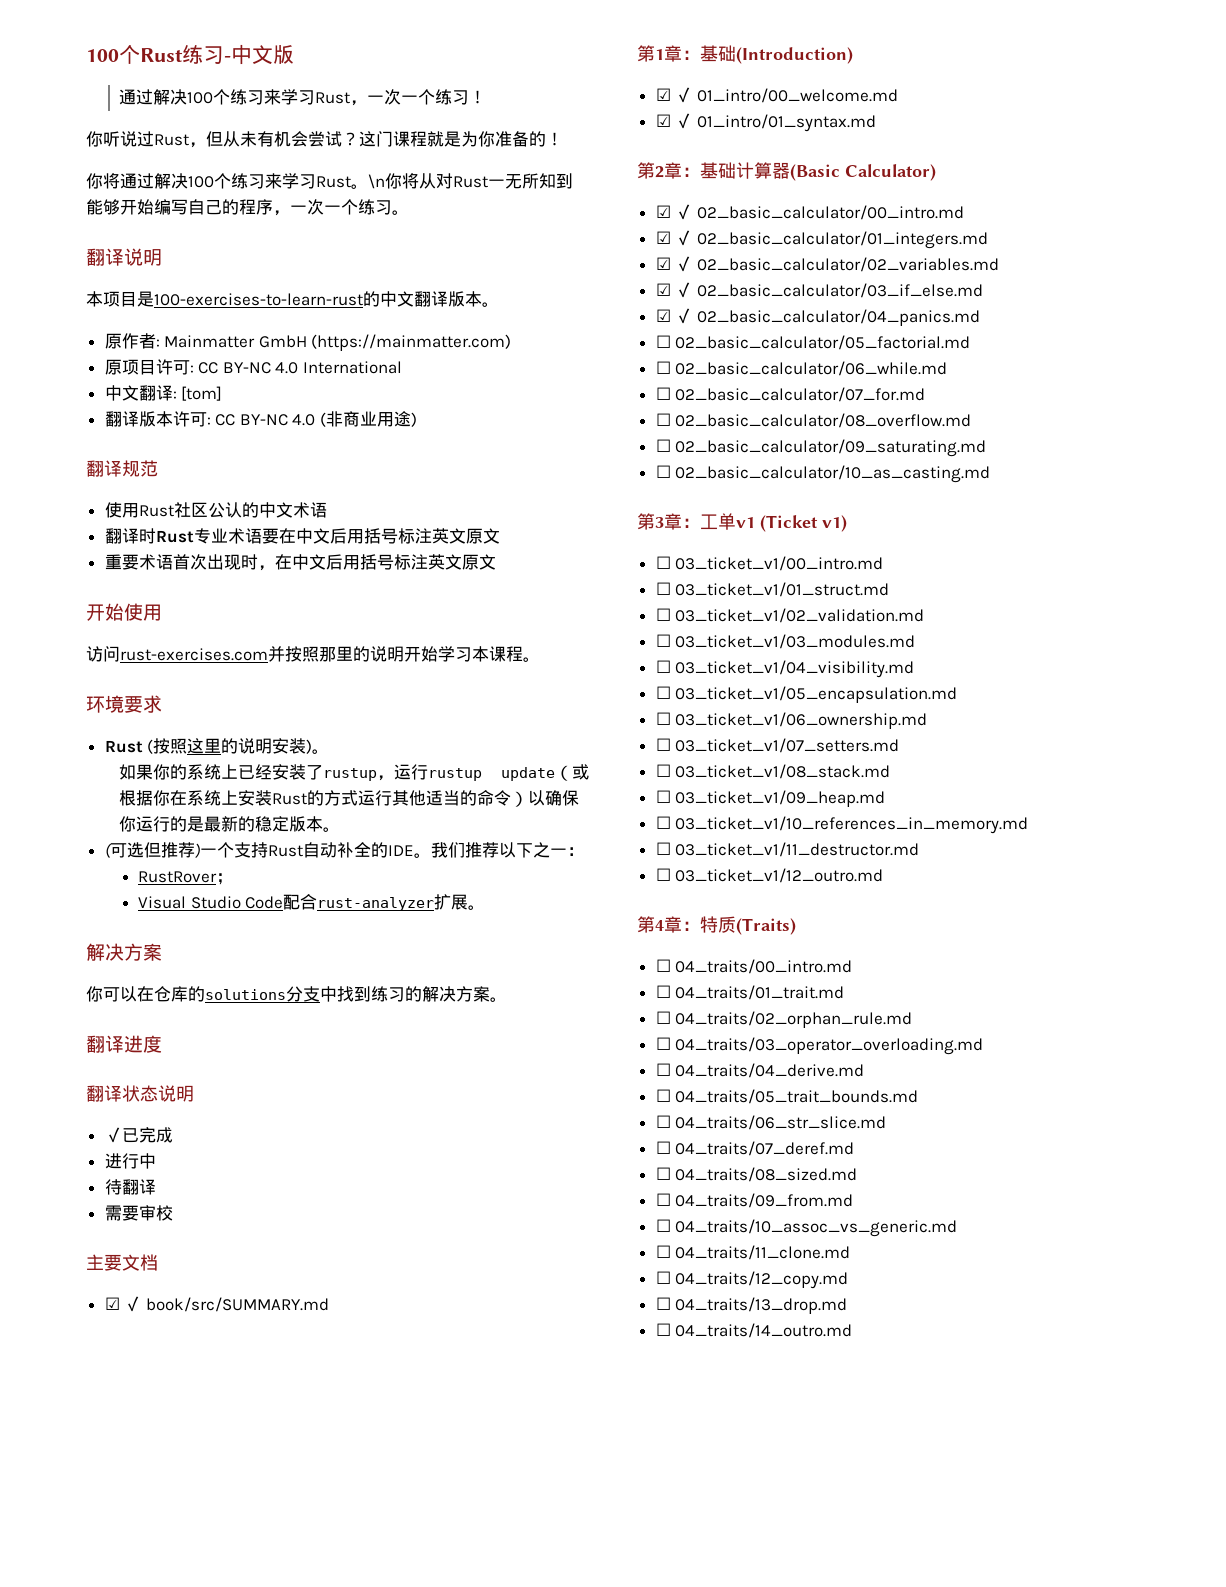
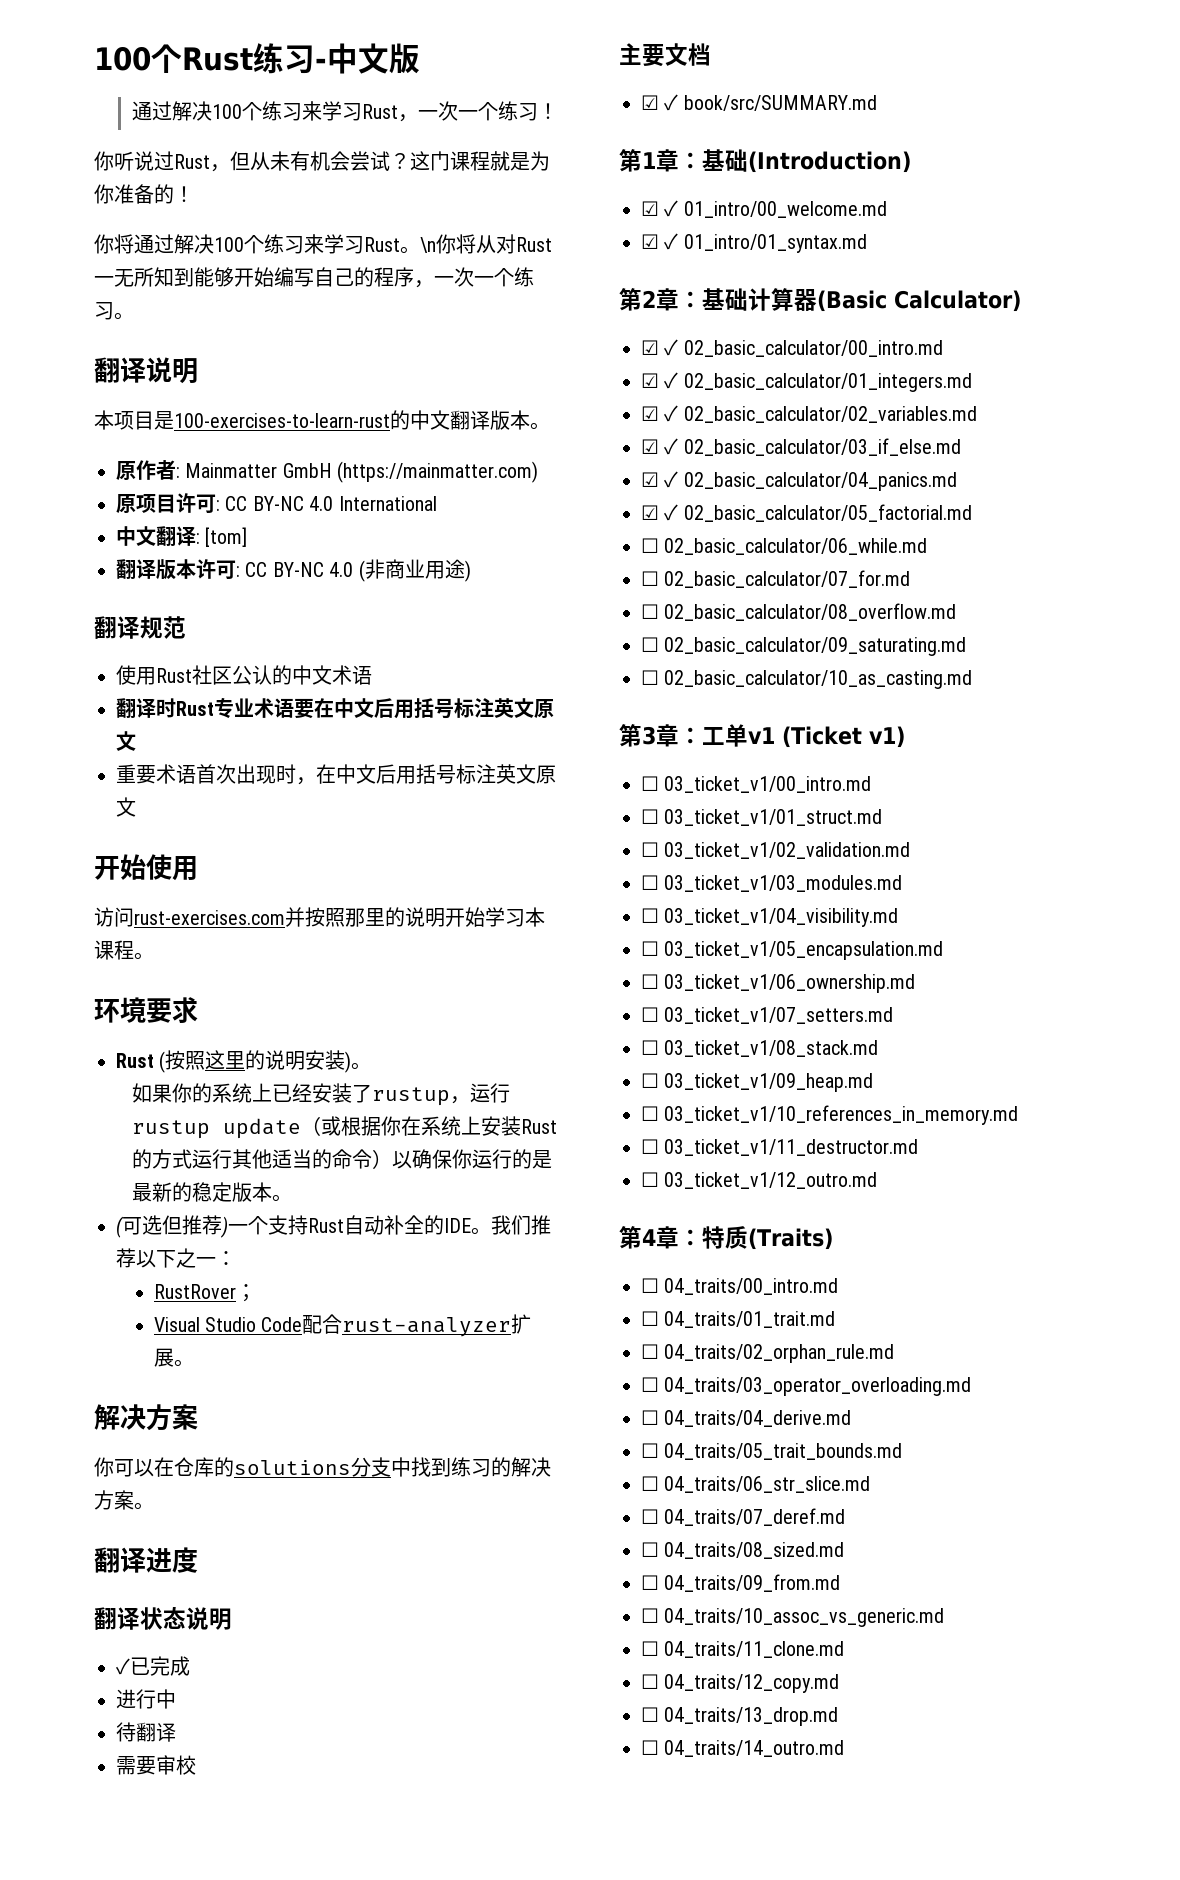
- ☐ 02_basic_calculator/05_factorial.md
+ ☑ ✓ 02_basic_calculator/05_factorial.md

